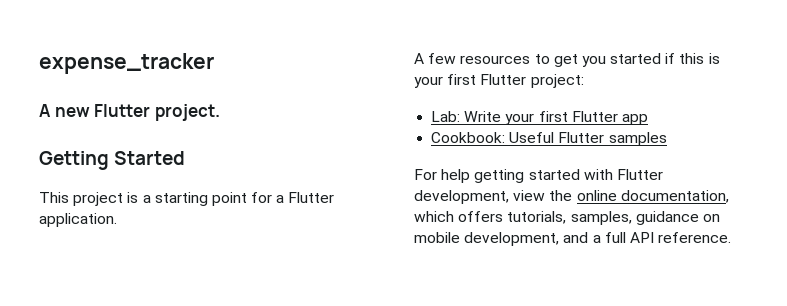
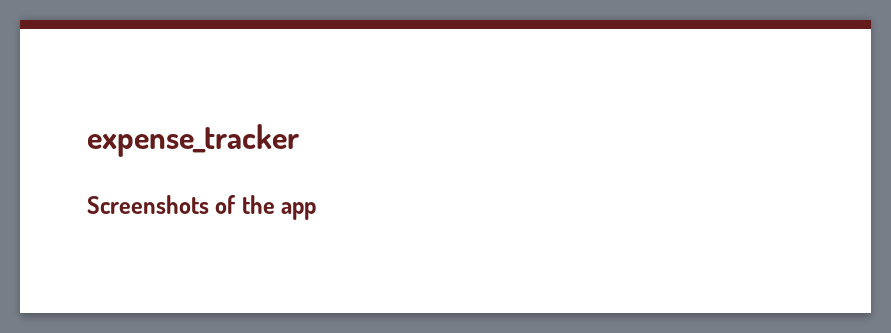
- A new Flutter project.
- Getting Started
- This project is a starting point for a Flutter application.
- A few resources to get you started if this is your first Flutter project:
- Lab: Write your first Flutter app
- Cookbook: Useful Flutter samples
- For help getting started with Flutter development, view the online documentation, which offers tutorials, samples, guidance on mobile development, and a full API reference.
+ Screenshots of the app

